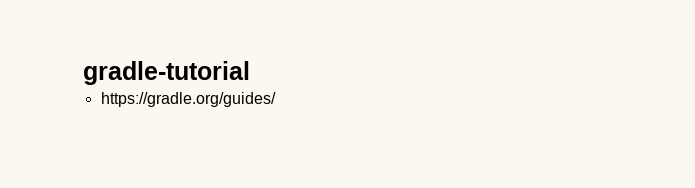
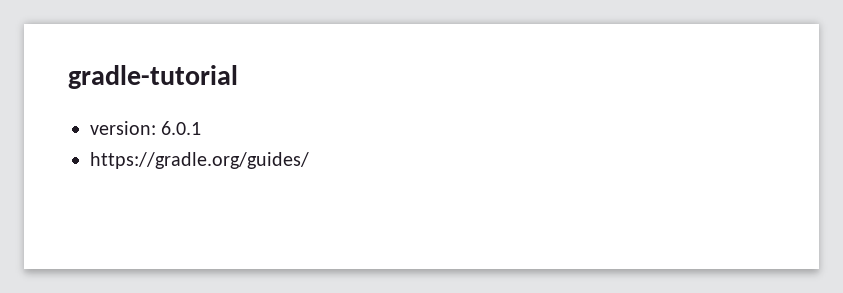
+ version: 6.0.1

